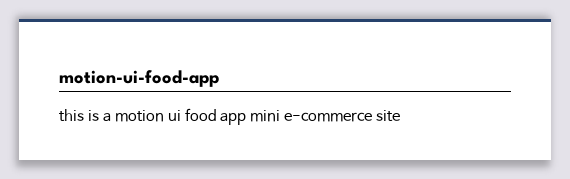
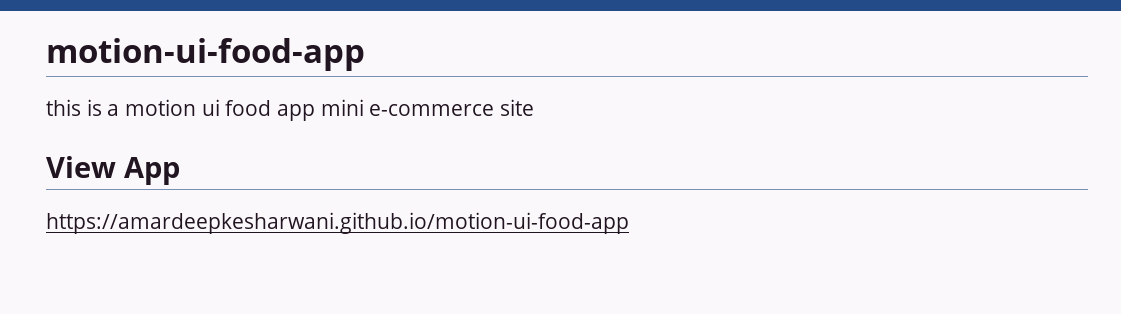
+ View App
+ https://amardeepkesharwani.github.io/motion-ui-food-app

